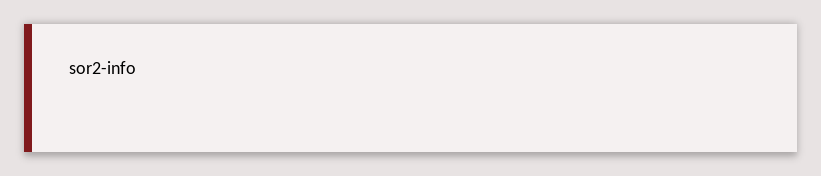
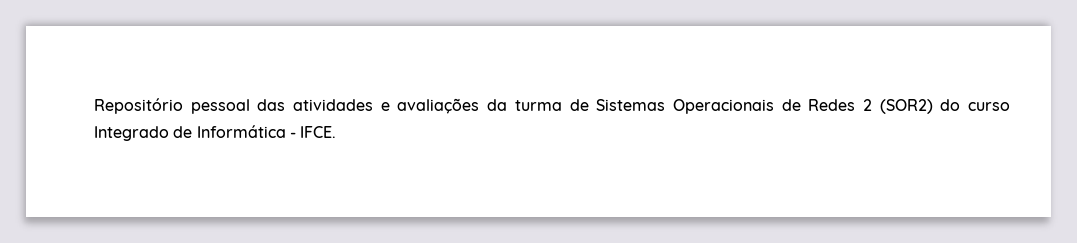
- sor2-info
+ Repositório pessoal das atividades e avaliações da turma de Sistemas Operacionais de Redes 2 (SOR2) do curso Integrado de Informática - IFCE.

